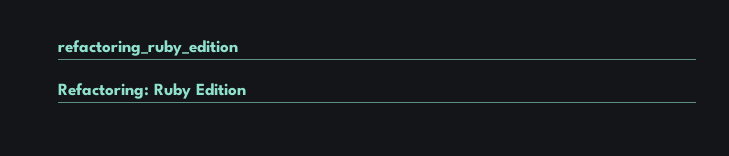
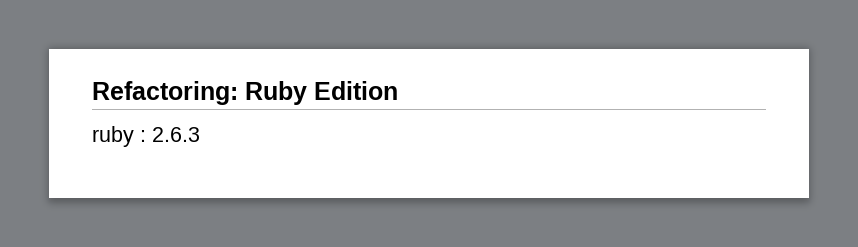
- refactoring_ruby_edition
+ ruby : 2.6.3

